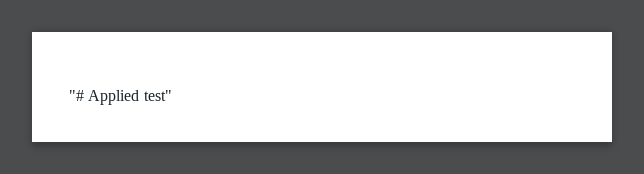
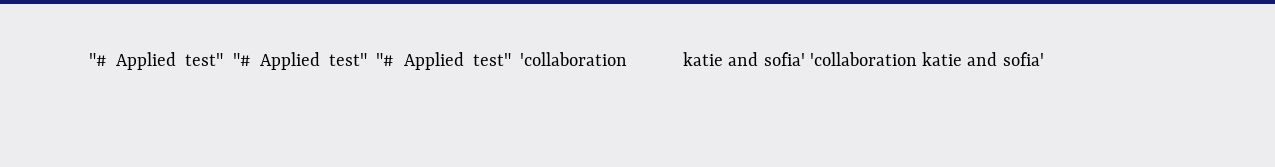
- "# Applied test"
+ "# Applied test" "# Applied test" "# Applied test" 'collaboration katie and sofia' 'collaboration katie and sofia'

